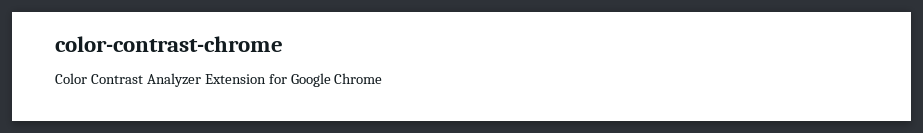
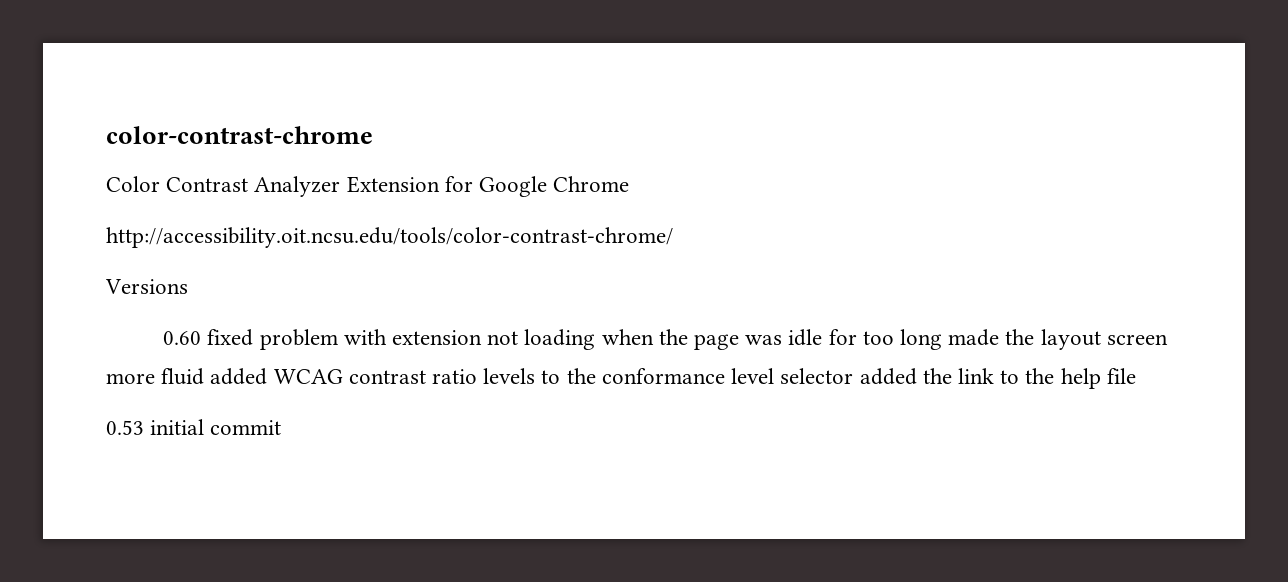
+ http://accessibility.oit.ncsu.edu/tools/color-contrast-chrome/
+ Versions
+ 0.60 fixed problem with extension not loading when the page was idle for too long made the layout screen more fluid added WCAG contrast ratio levels to the conformance level selector added the link to the help file
+ 0.53 initial commit

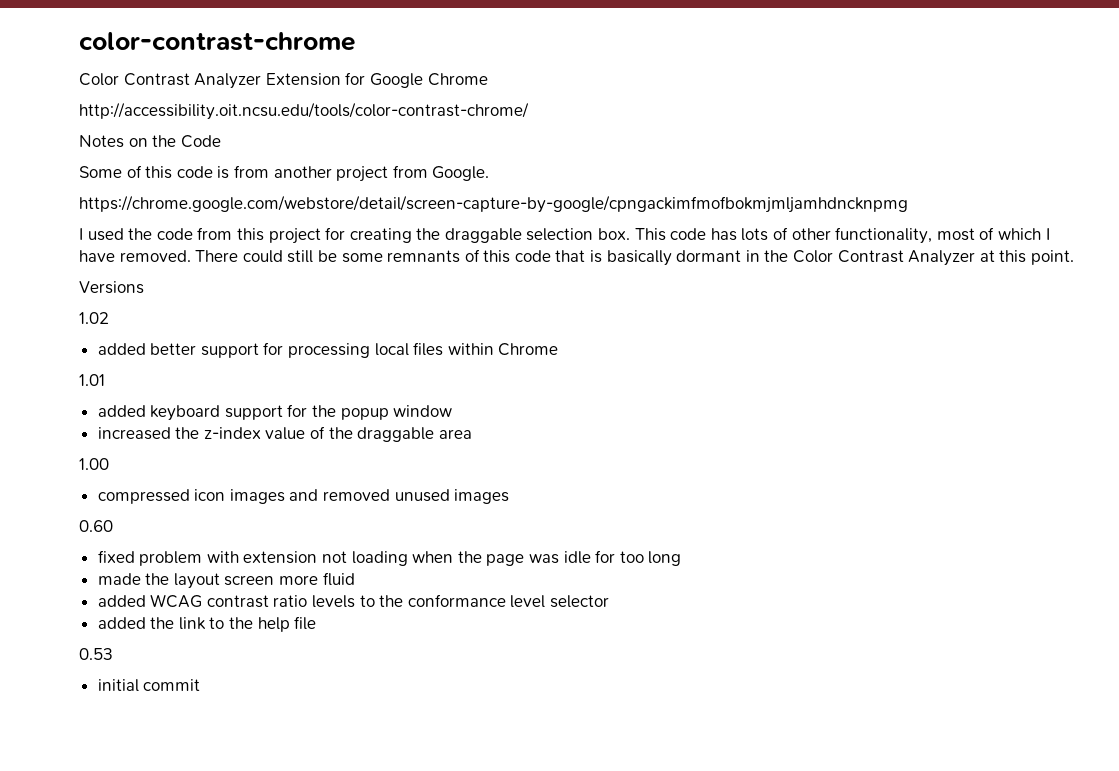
+ Notes on the Code
+ Some of this code is from another project from Google.
+ https://chrome.google.com/webstore/detail/screen-capture-by-google/cpngackimfmofbokmjmljamhdncknpmg
+ I used the code from this project for creating the draggable selection box. This code has lots of other functionality, most of which I have removed. There could still be some remnants of this code that is basically dormant in the Color Contrast Analyzer at this point.
  Versions
+ 1.02
+ added better support for processing local files within Chrome
+ 1.01
+ added keyboard support for the popup window
+ increased the z-index value of the draggable area
+ 1.00
+ compressed icon images and removed unused images
- 0.60 fixed problem with extension not loading when the page was idle for too long made the layout screen more fluid added WCAG contrast ratio levels to the conformance level selector added the link to the help file
+ 0.60
+ fixed problem with extension not loading when the page was idle for too long
+ made the layout screen more fluid
+ added WCAG contrast ratio levels to the conformance level selector
+ added the link to the help file
- 0.53 initial commit
+ 0.53
+ initial commit

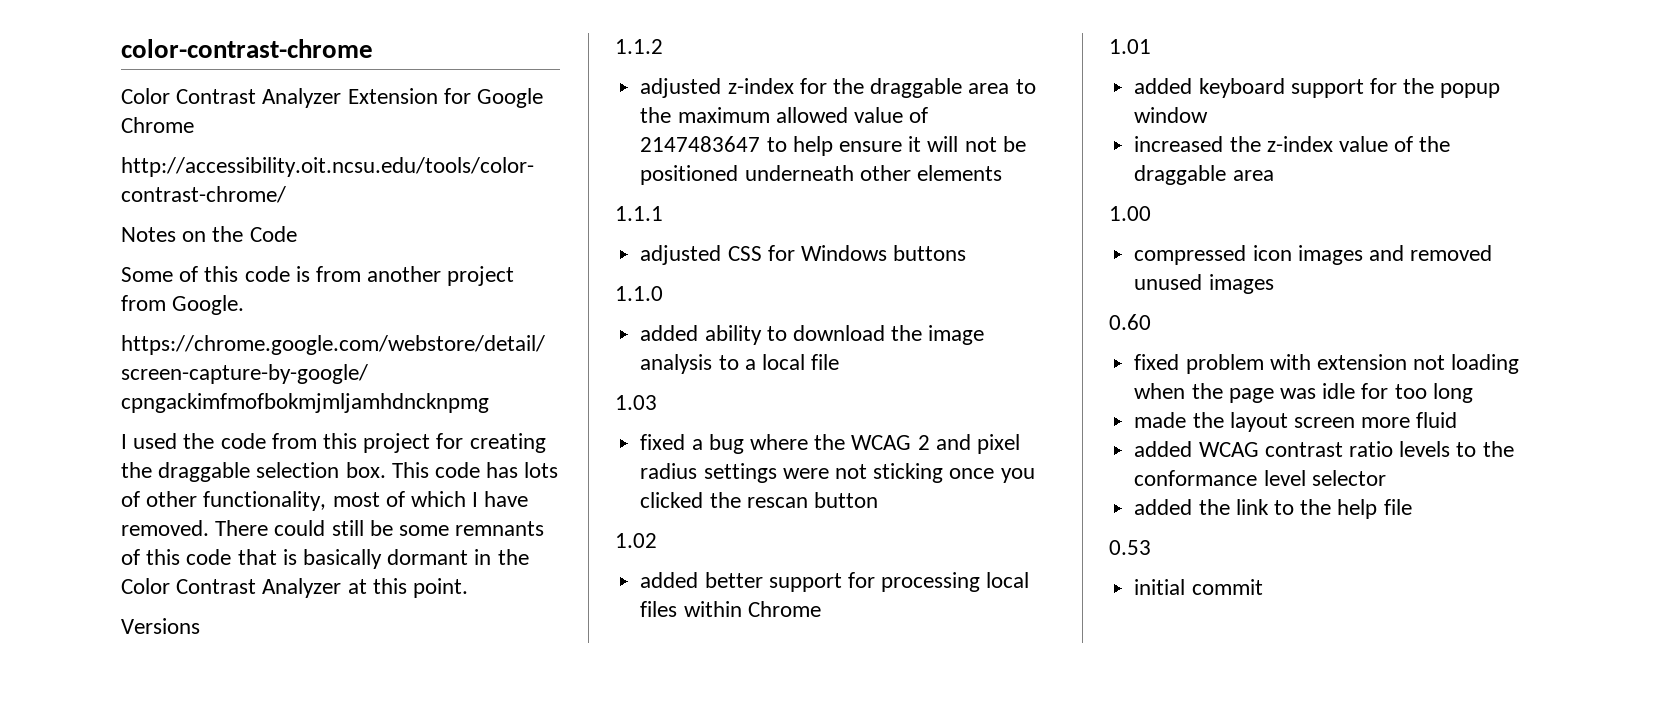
+ 1.1.2
+ adjusted z-index for the draggable area to the maximum allowed value of 2147483647 to help ensure it will not be positioned underneath other elements
+ 1.1.1
+ adjusted CSS for Windows buttons
+ 1.1.0
+ added ability to download the image analysis to a local file
+ 1.03
+ fixed a bug where the WCAG 2 and pixel radius settings were not sticking once you clicked the rescan button

